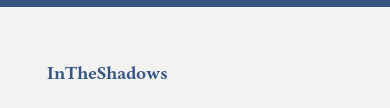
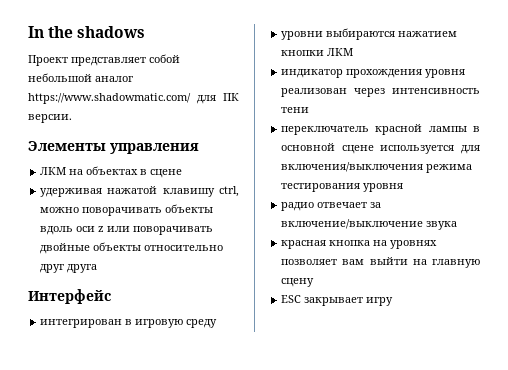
- InTheShadows
+ In the shadows
+ Проект представляет собой небольшой аналог https://www.shadowmatic.com/ для ПК версии.
+ Элементы управления
+ ЛКМ на объектах в сцене
+ удерживая нажатой клавишу ctrl, можно поворачивать объекты вдоль оси z или поворачивать двойные объекты относительно друг друга
+ Интерфейс
+ интегрирован в игровую среду
+ уровни выбираются нажатием кнопки ЛКМ
+ индикатор прохождения уровня реализован через интенсивность тени
+ переключатель красной лампы в основной сцене используется для включения/выключения режима тестирования уровня
+ радио отвечает за включение/выключение звука
+ красная кнопка на уровнях позволяет вам выйти на главную сцену
+ ESC закрывает игру

